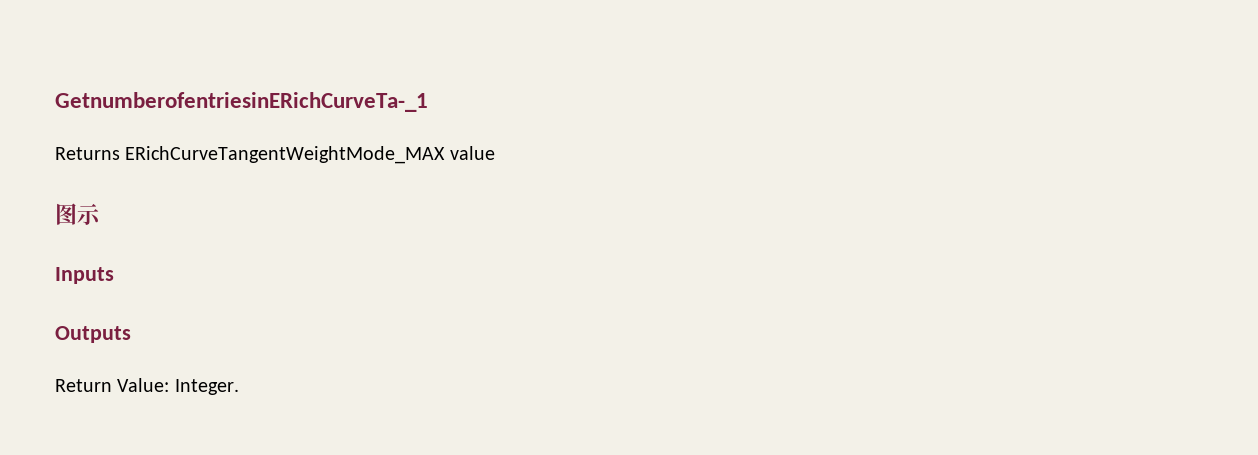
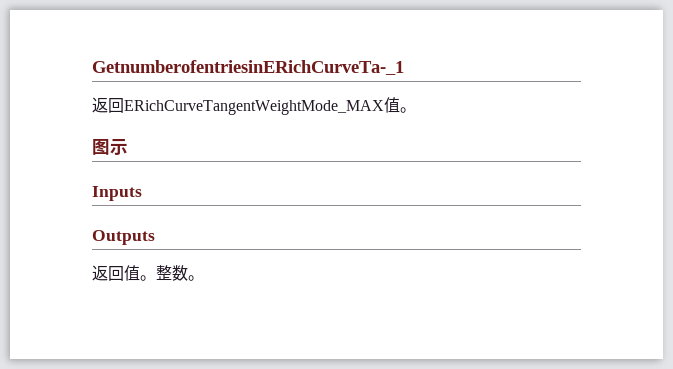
- Returns ERichCurveTangentWeightMode_MAX value
+ 返回ERichCurveTangentWeightMode_MAX值。
- Return Value: Integer.
+ 返回值。整数。

